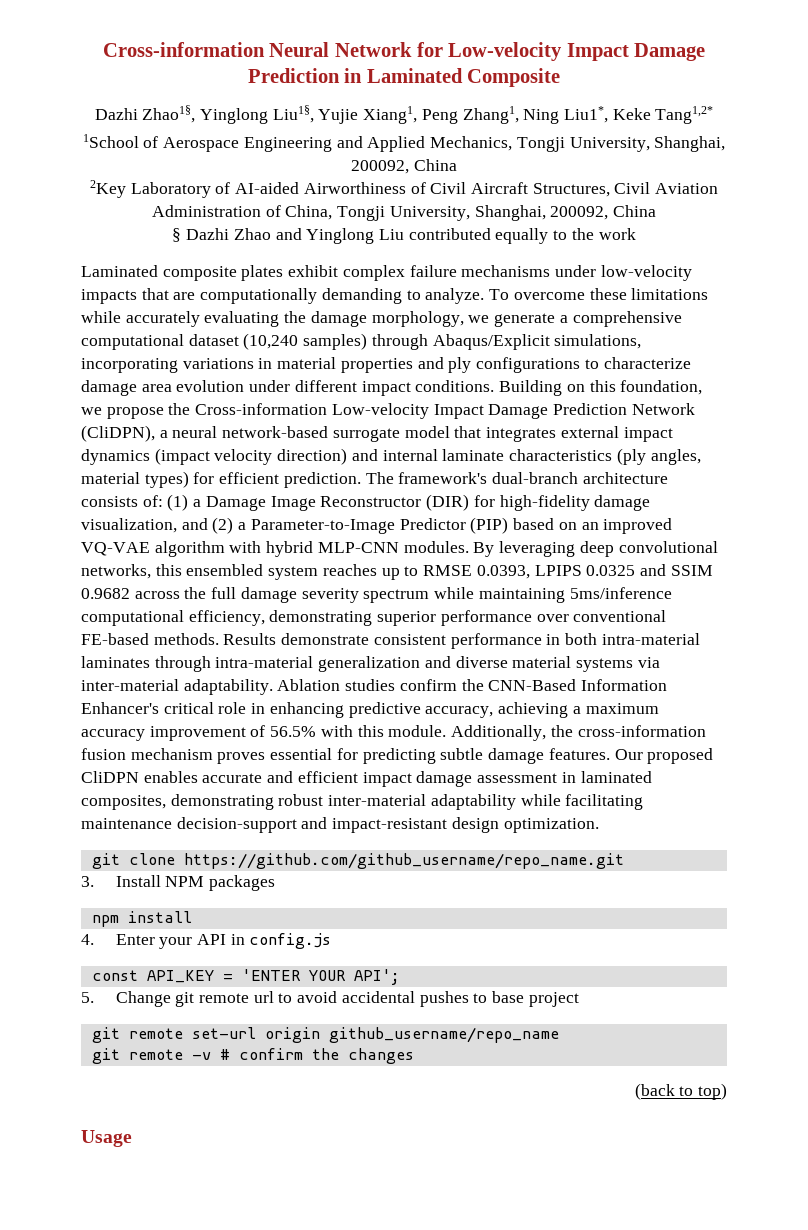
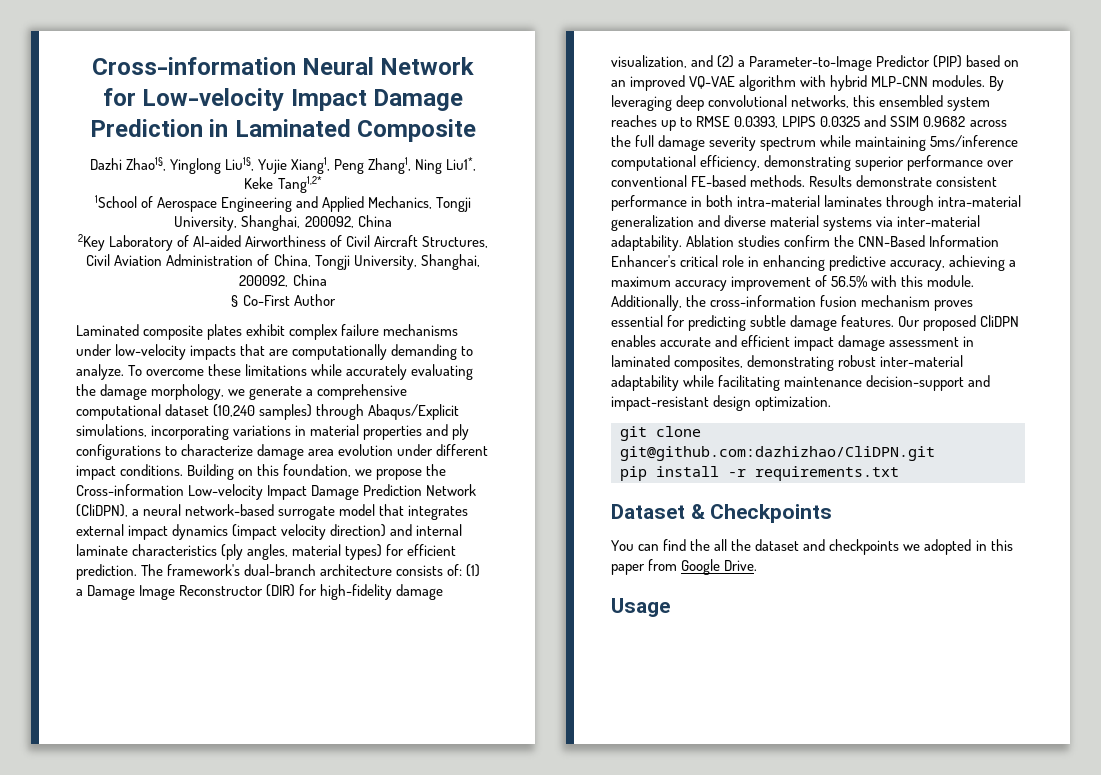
- § Dazhi Zhao and Yinglong Liu contributed equally to the work
+ § Co-First Author
- git clone https://github.com/github_username/repo_name.git
- 3. Install NPM packages
- npm install
- 4. Enter your API in config.js
- const API_KEY = 'ENTER YOUR API';
- 5. Change git remote url to avoid accidental pushes to base project
- git remote set-url origin github_username/repo_name
- git remote -v # confirm the changes
- (back to top)
+ git clone git@github.com:dazhizhao/CliDPN.git
+ pip install -r requirements.txt
+ Dataset & Checkpoints
+ You can find the all the dataset and checkpoints we adopted in this paper from Google Drive.

